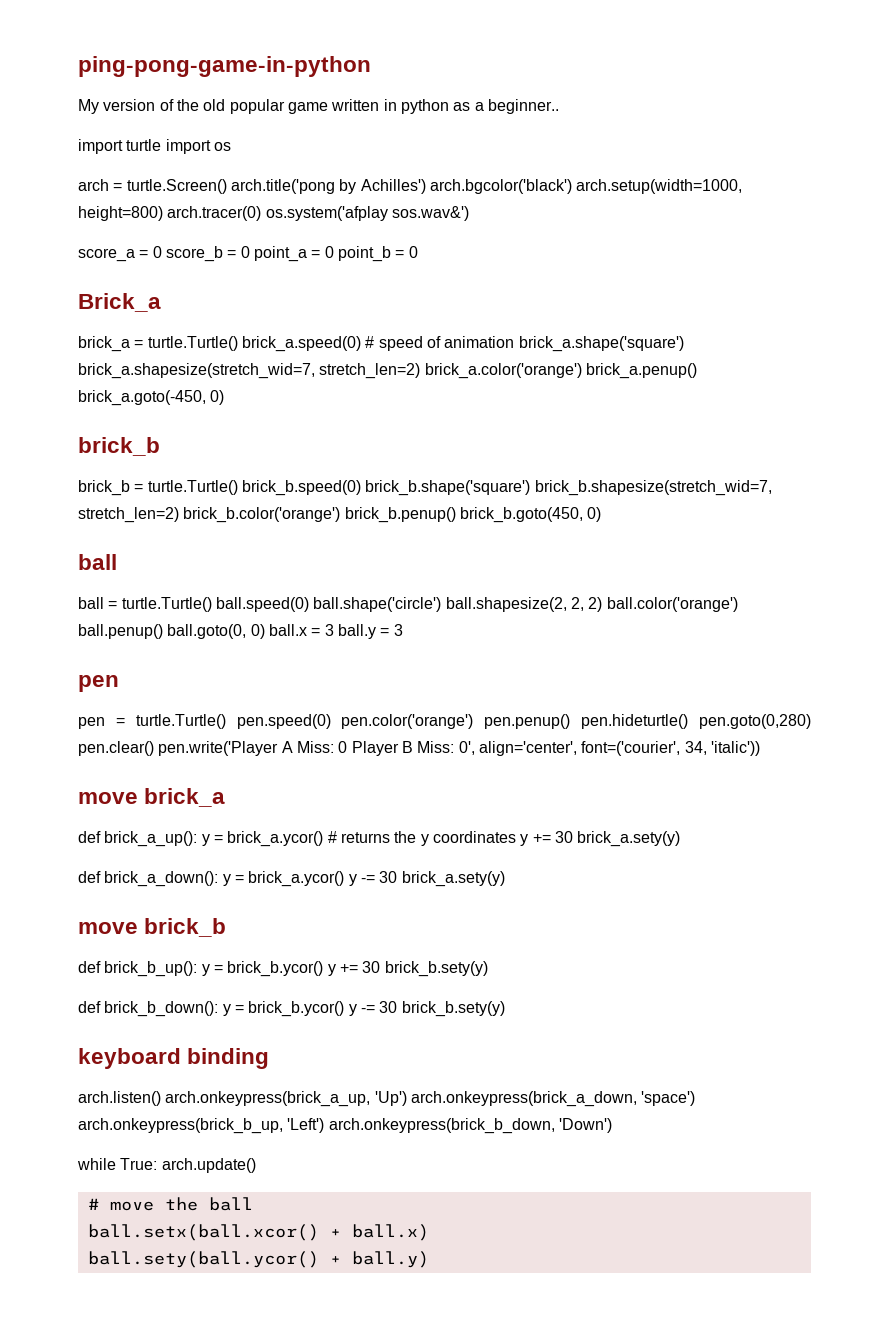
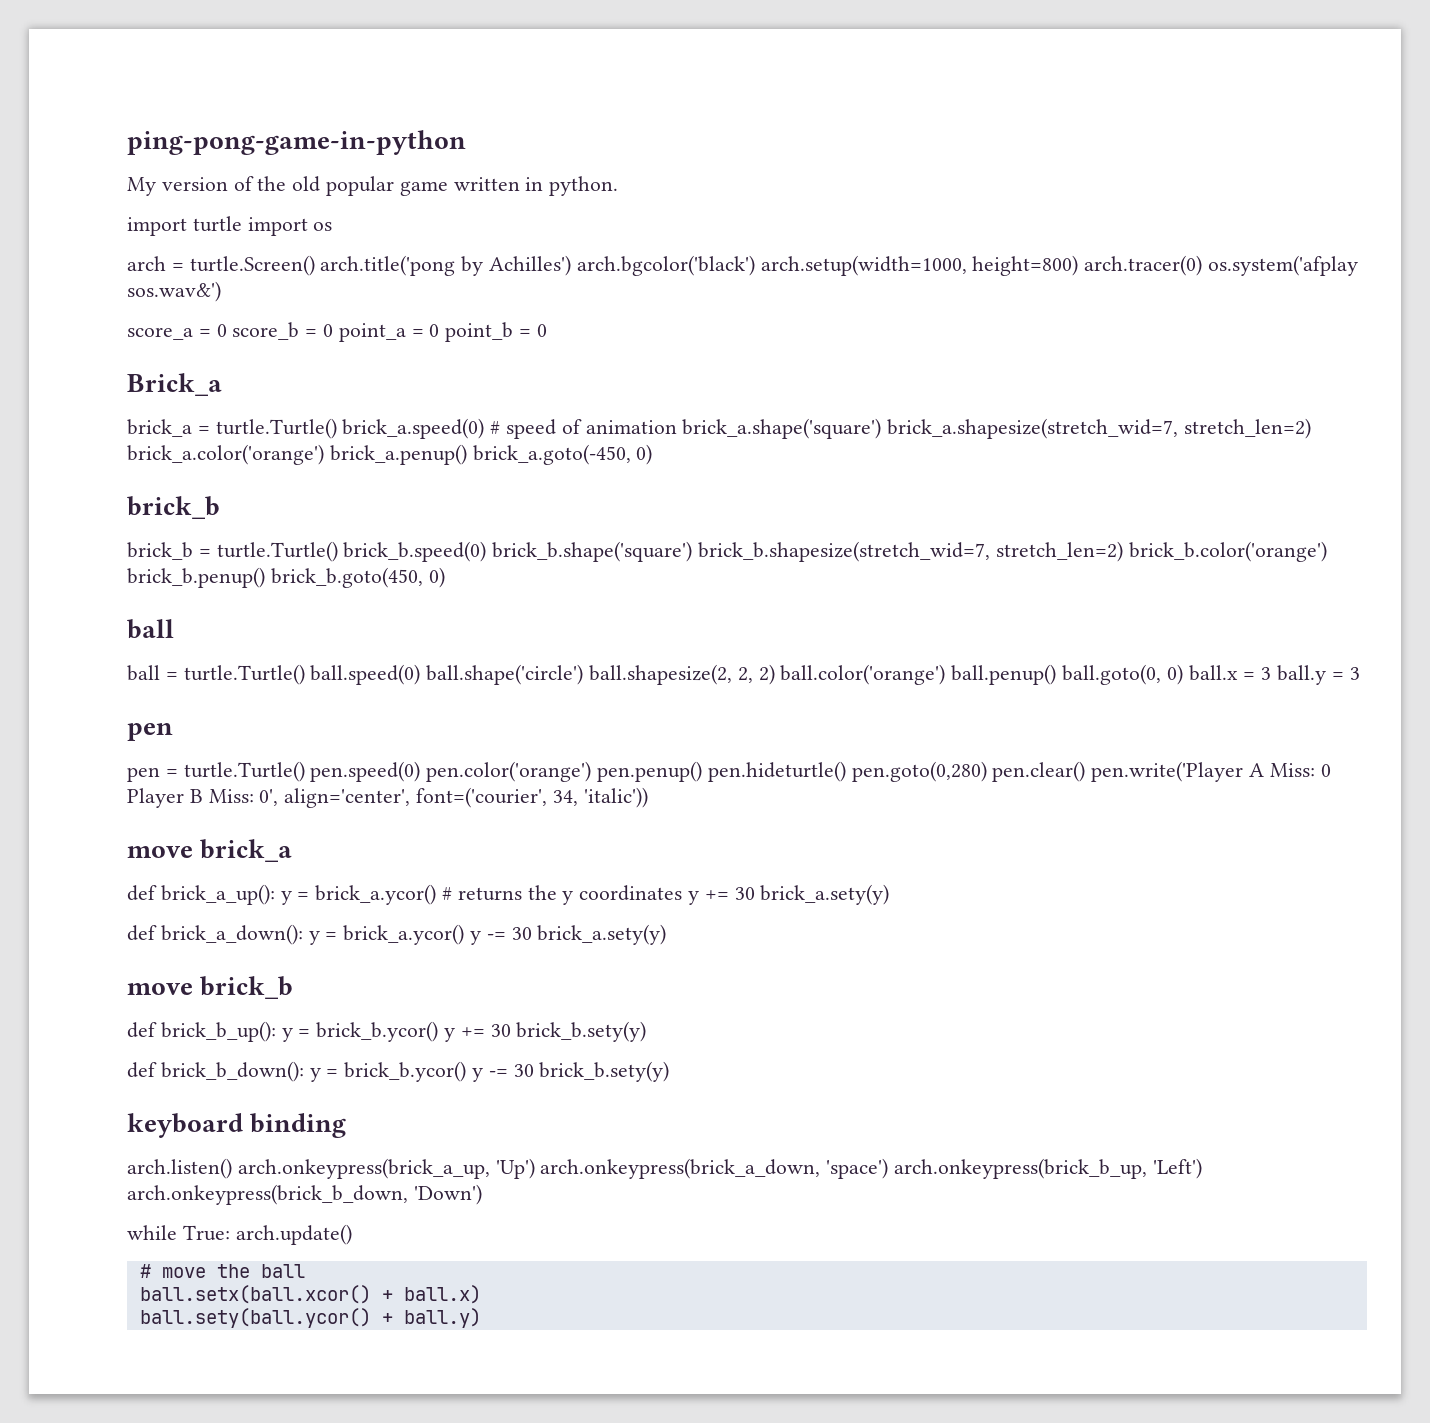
- My version of the old popular game written in python as a beginner..
+ My version of the old popular game written in python.

